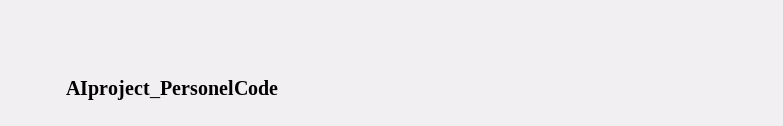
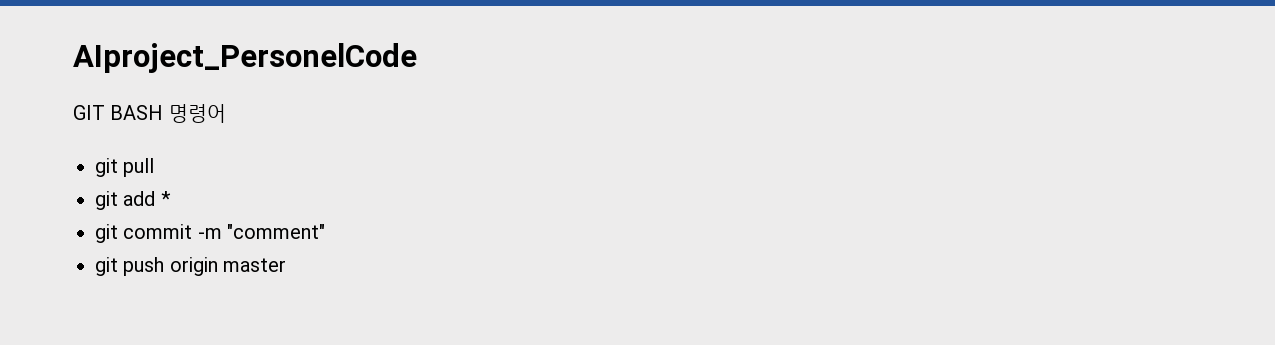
+ GIT BASH 명령어
+ git pull
+ git add *
+ git commit -m "comment"
+ git push origin master

